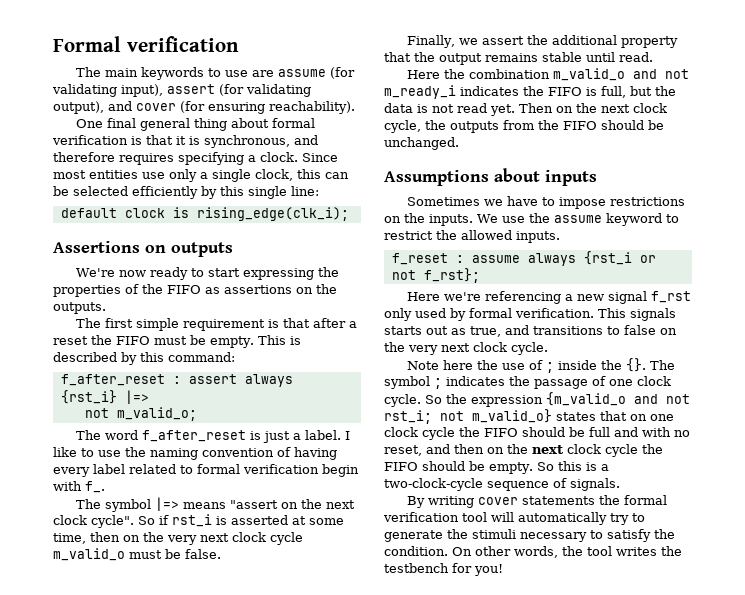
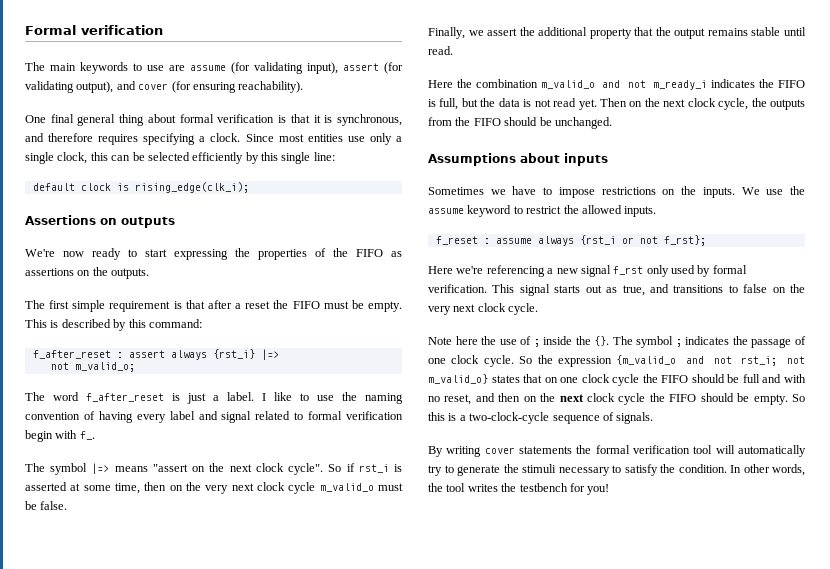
- I like to use the naming convention of having every label related to formal verification begin with f_.
+ I like to use the naming convention of having every label and signal related to formal verification begin with f_.
- This signals starts out as true, and transitions to false on the very next clock cycle.
+ This signal starts out as true, and transitions to false on the very next clock cycle.
- On other words, the tool writes the testbench for you!
+ In other words, the tool writes the testbench for you!

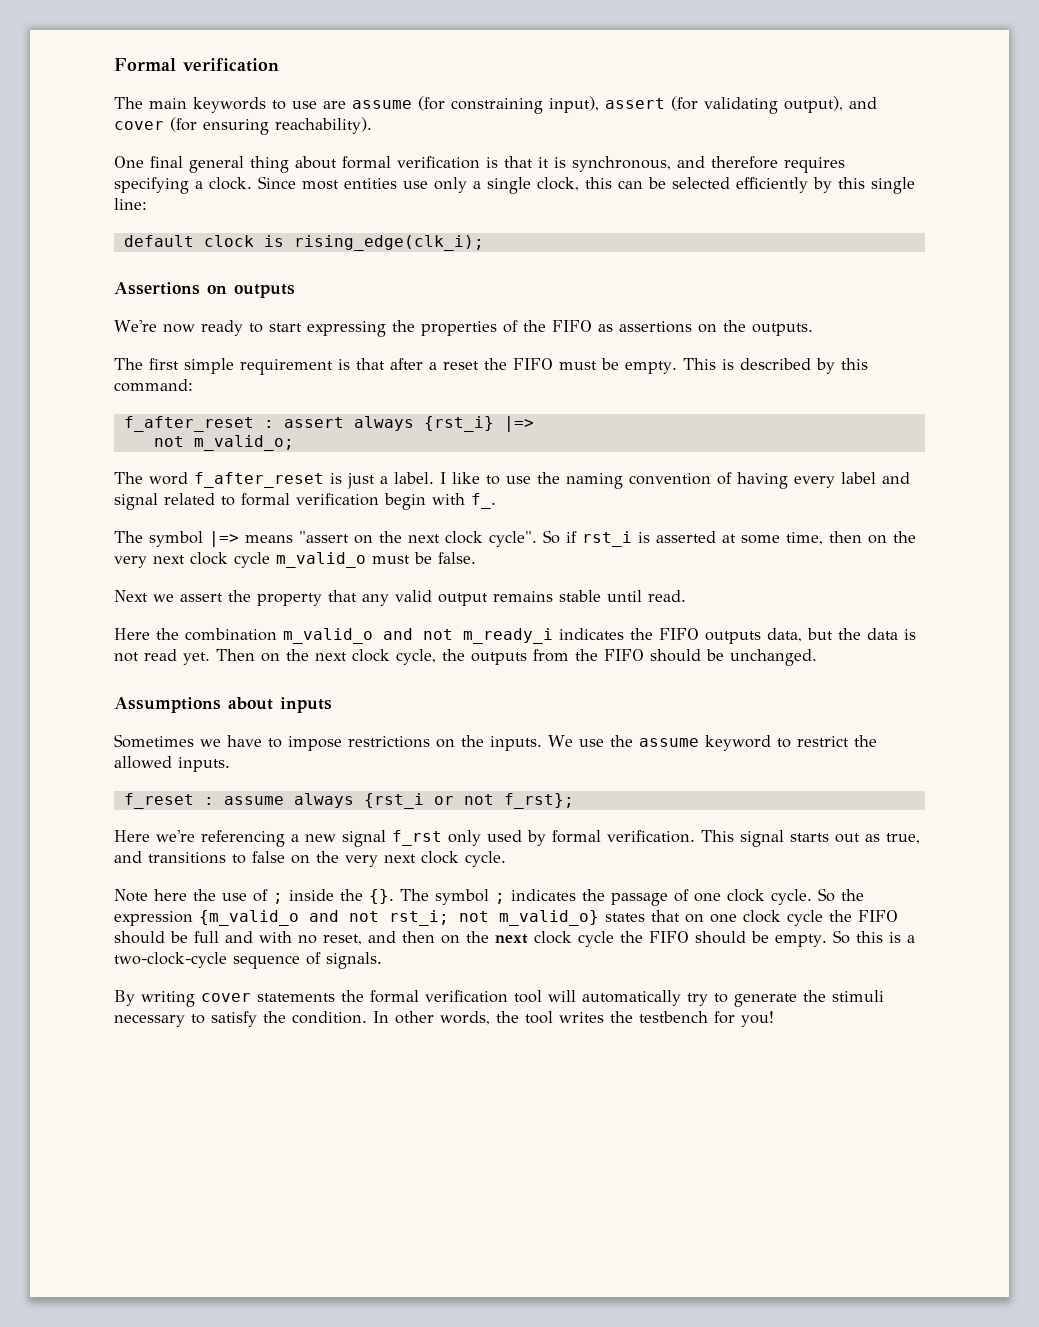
- The main keywords to use are assume (for validating input), assert (for validating output), and cover (for ensuring reachability).
+ The main keywords to use are assume (for constraining input), assert (for validating output), and cover (for ensuring reachability).
- Finally, we assert the additional property that the output remains stable until read.
+ Next we assert the property that any valid output remains stable until read.
- Here the combination m_valid_o and not m_ready_i indicates the FIFO is full, but the data is not read yet.
+ Here the combination m_valid_o and not m_ready_i indicates the FIFO outputs data, but the data is not read yet.

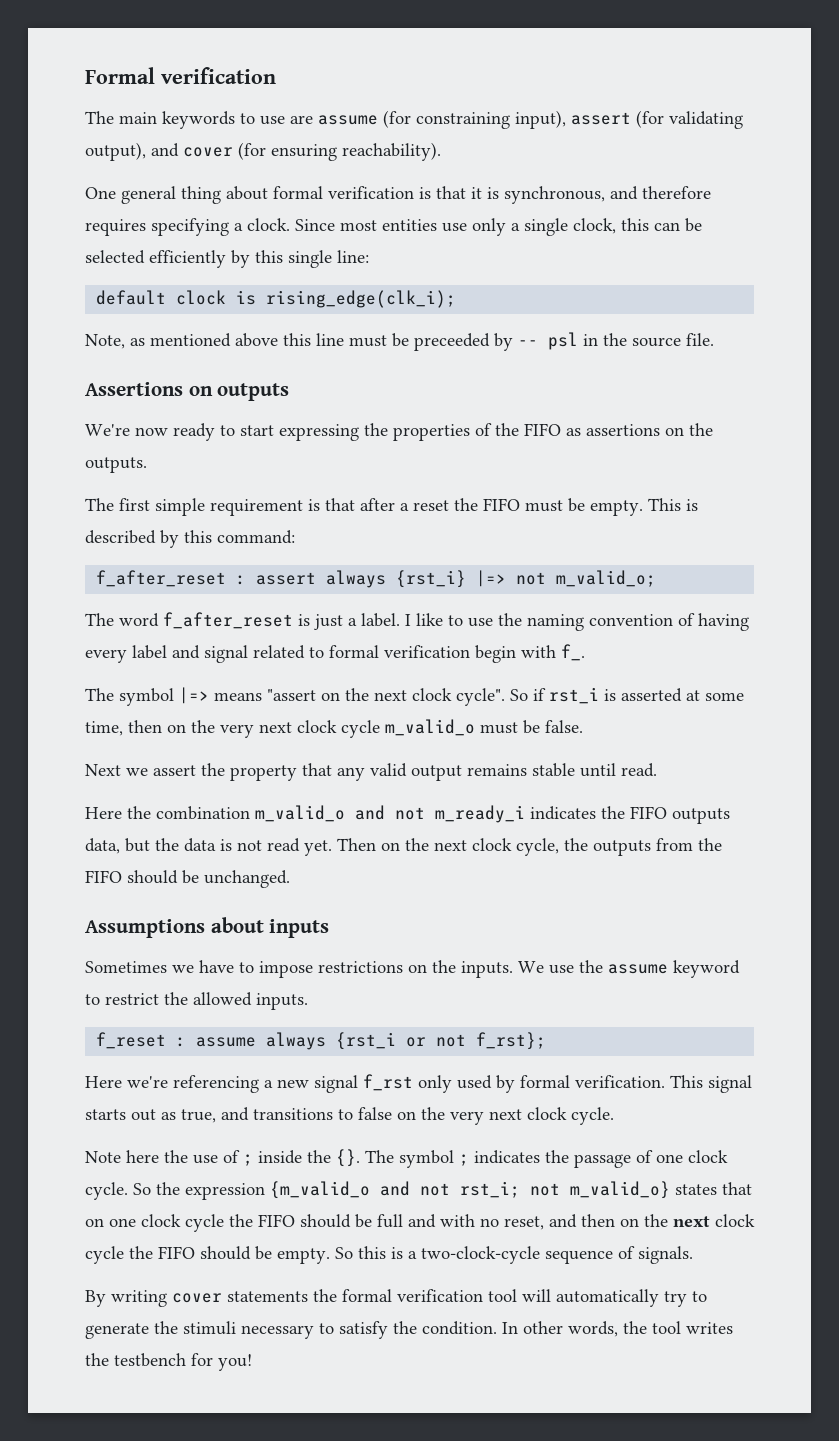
- One final general thing about formal verification is that it is synchronous, and therefore requires specifying a clock.
+ One general thing about formal verification is that it is synchronous, and therefore requires specifying a clock.
+ Note, as mentioned above this line must be preceeded by -- psl in the source file.
- f_after_reset : assert always {rst_i} |=>
- not m_valid_o;
+ f_after_reset : assert always {rst_i} |=> not m_valid_o;

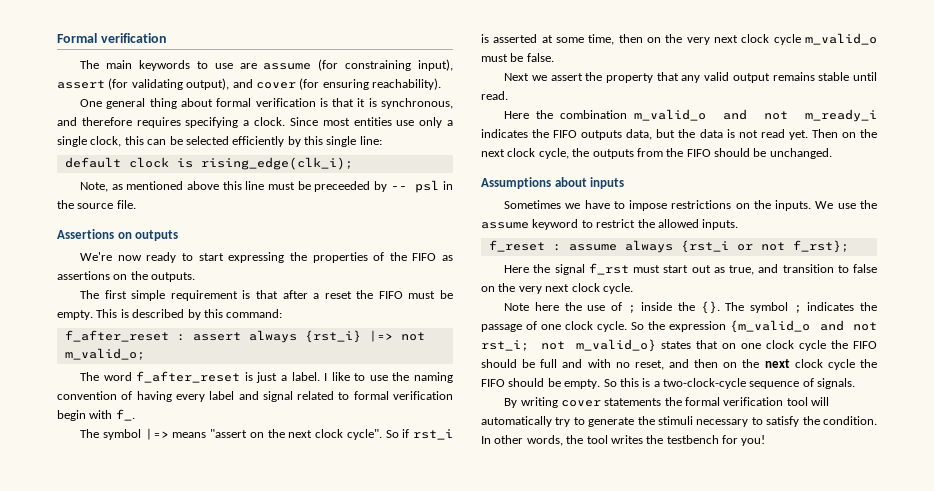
- Here we're referencing a new signal f_rst only used by formal verification. This signal starts out as true, and transitions to false on the very next clock cycle.
+ Here the signal f_rst must start out as true, and transition to false on the very next clock cycle.

